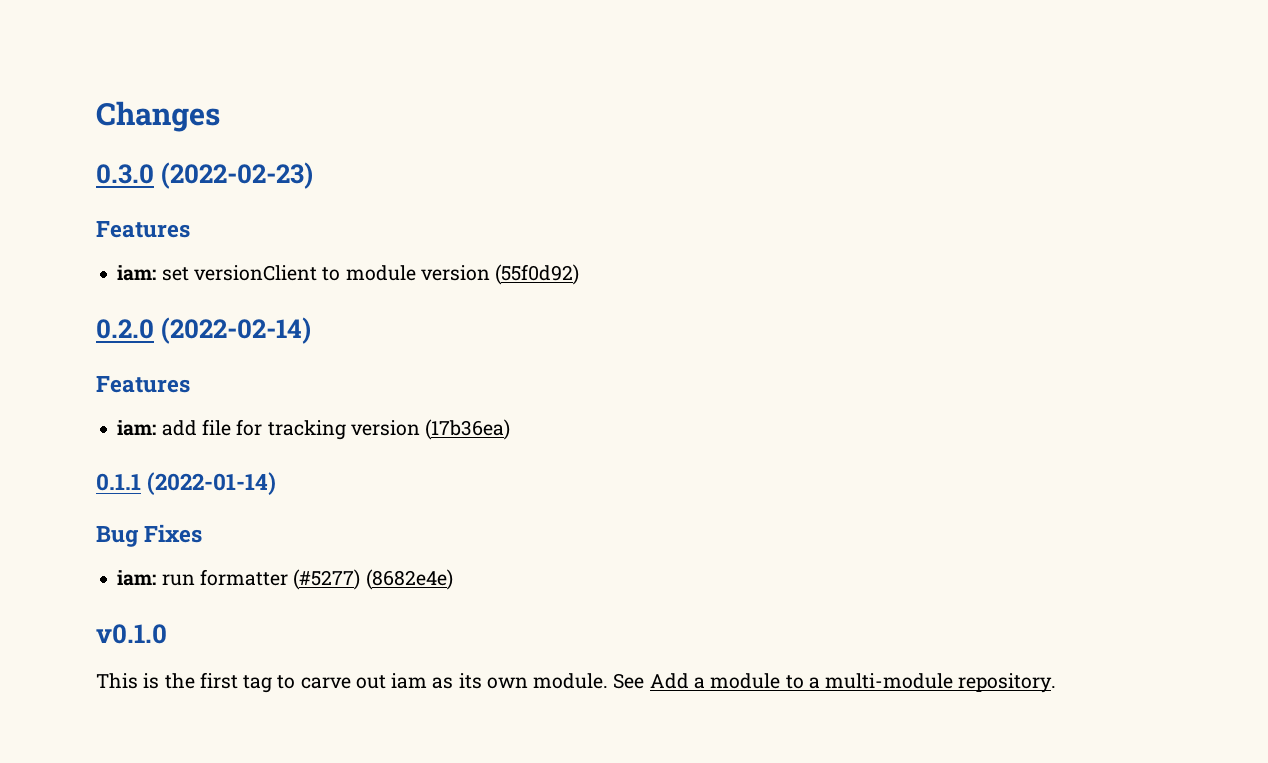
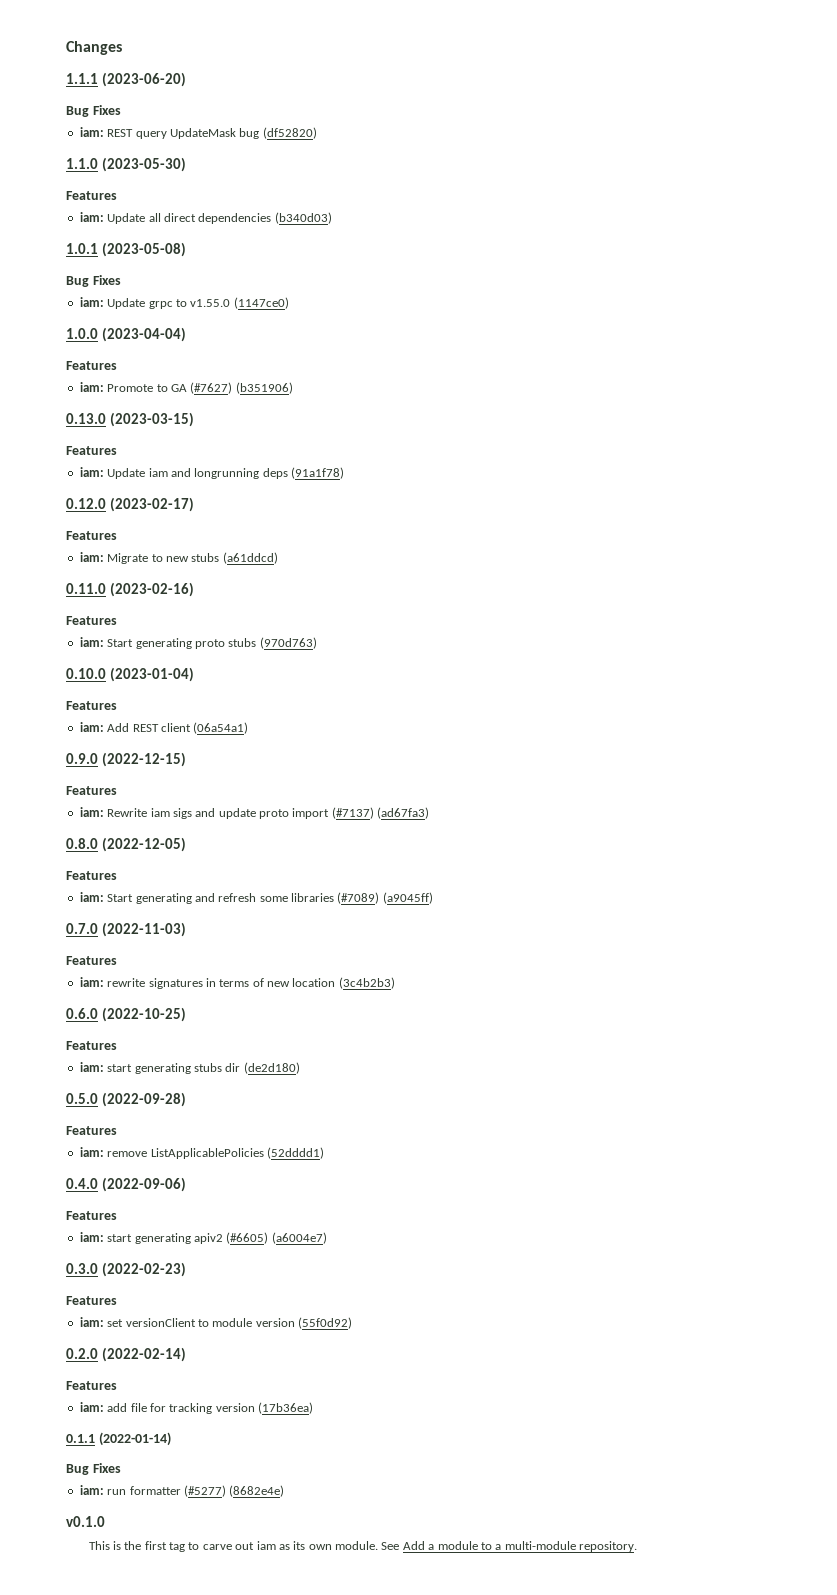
+ 1.1.1 (2023-06-20)
+ Bug Fixes
+ iam: REST query UpdateMask bug (df52820)
+ 1.1.0 (2023-05-30)
+ Features
+ iam: Update all direct dependencies (b340d03)
+ 1.0.1 (2023-05-08)
+ Bug Fixes
+ iam: Update grpc to v1.55.0 (1147ce0)
+ 1.0.0 (2023-04-04)
+ Features
+ iam: Promote to GA (#7627) (b351906)
+ 0.13.0 (2023-03-15)
+ Features
+ iam: Update iam and longrunning deps (91a1f78)
+ 0.12.0 (2023-02-17)
+ Features
+ iam: Migrate to new stubs (a61ddcd)
+ 0.11.0 (2023-02-16)
+ Features
+ iam: Start generating proto stubs (970d763)
+ 0.10.0 (2023-01-04)
+ Features
+ iam: Add REST client (06a54a1)
+ 0.9.0 (2022-12-15)
+ Features
+ iam: Rewrite iam sigs and update proto import (#7137) (ad67fa3)
+ 0.8.0 (2022-12-05)
+ Features
+ iam: Start generating and refresh some libraries (#7089) (a9045ff)
+ 0.7.0 (2022-11-03)
+ Features
+ iam: rewrite signatures in terms of new location (3c4b2b3)
+ 0.6.0 (2022-10-25)
+ Features
+ iam: start generating stubs dir (de2d180)
+ 0.5.0 (2022-09-28)
+ Features
+ iam: remove ListApplicablePolicies (52dddd1)
+ 0.4.0 (2022-09-06)
+ Features
+ iam: start generating apiv2 (#6605) (a6004e7)

